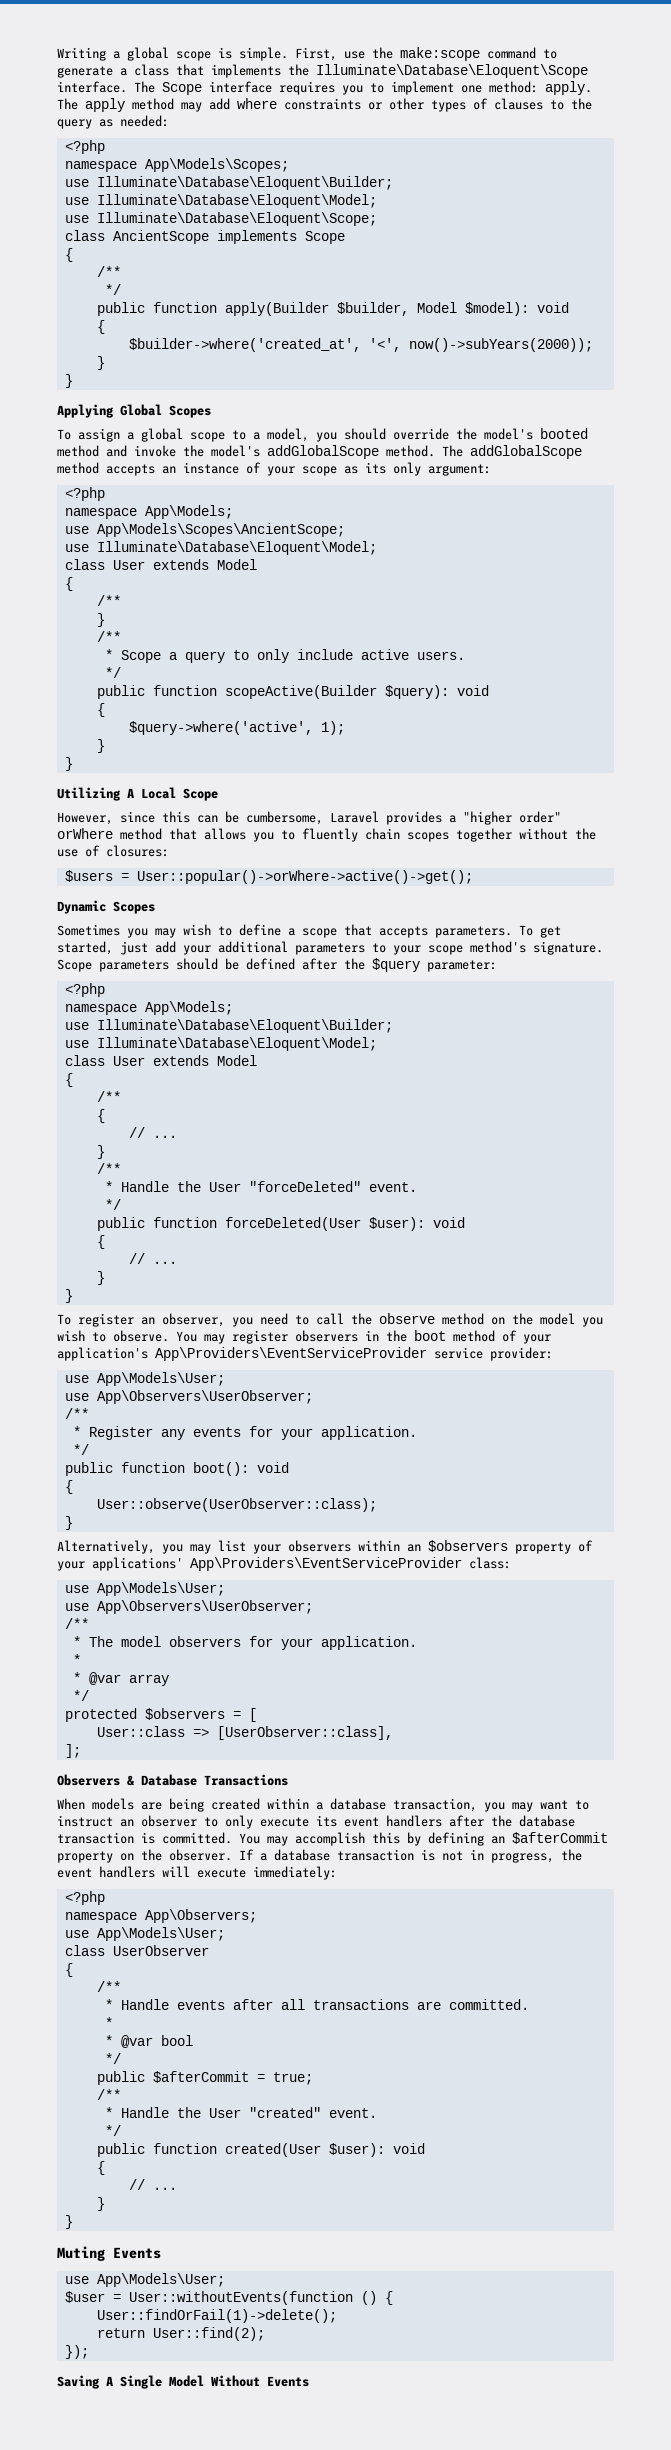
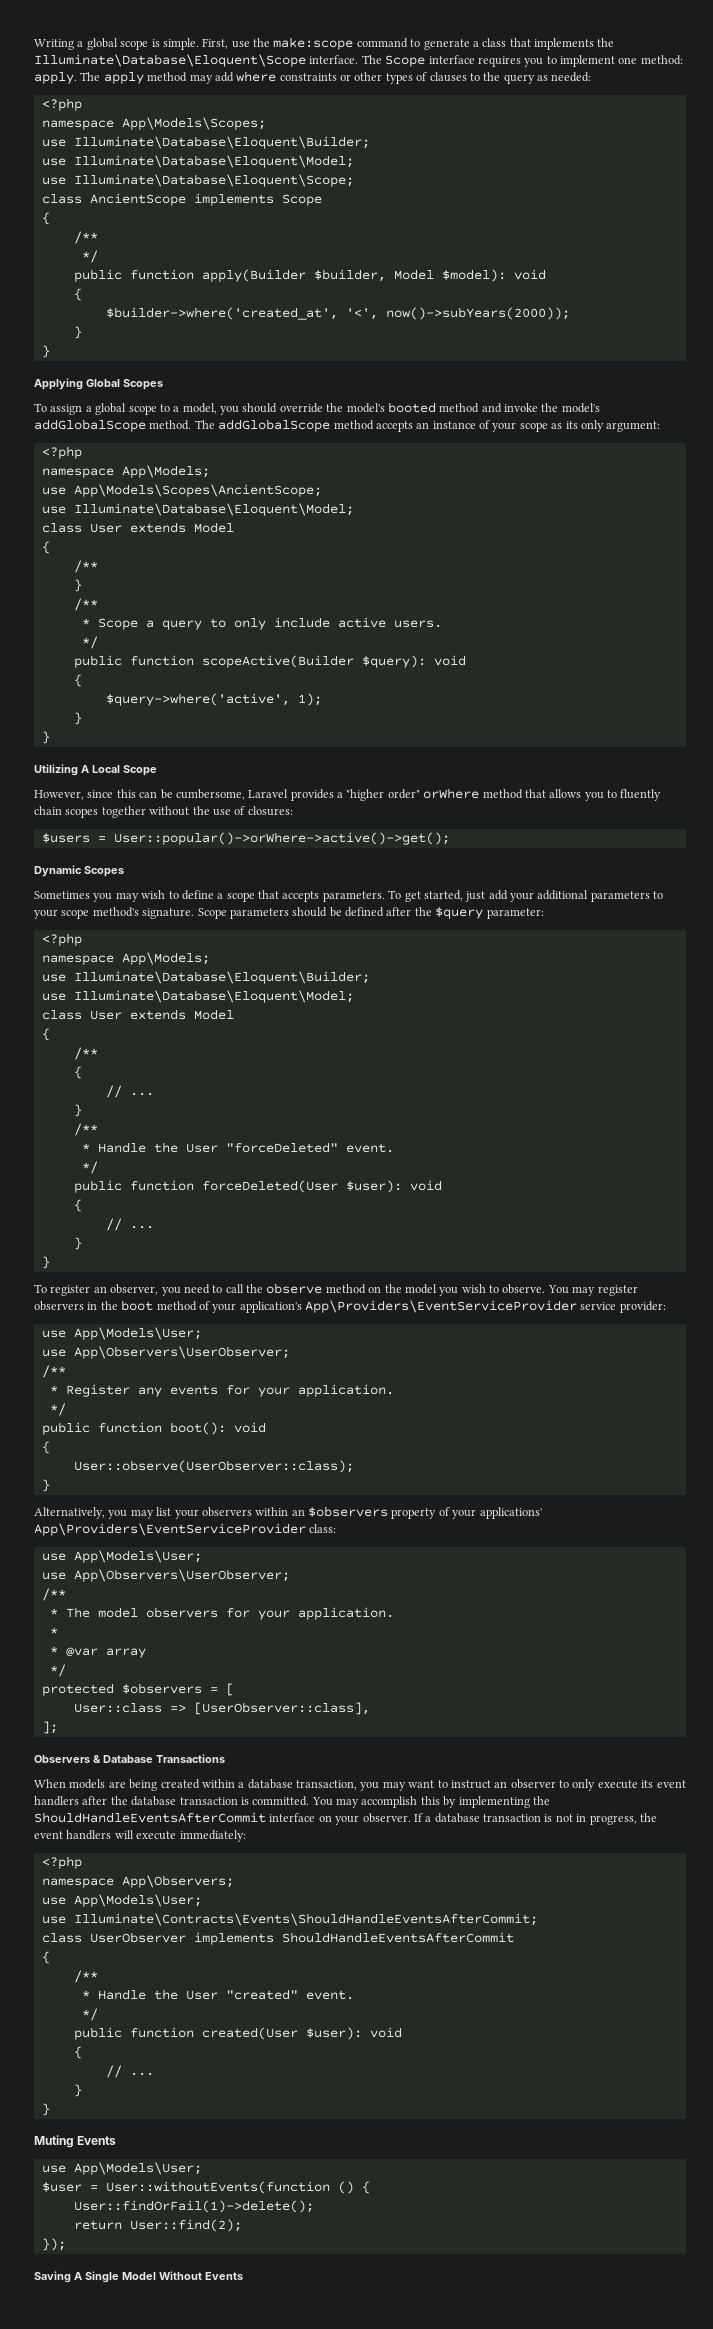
- You may accomplish this by defining an $afterCommit property on the observer.
+ You may accomplish this by implementing the ShouldHandleEventsAfterCommit interface on your observer.
+ use Illuminate\Contracts\Events\ShouldHandleEventsAfterCommit;
- class UserObserver
+ class UserObserver implements ShouldHandleEventsAfterCommit
  {
- /**
- * Handle events after all transactions are committed.
- *
- * @var bool
- */
- public $afterCommit = true;

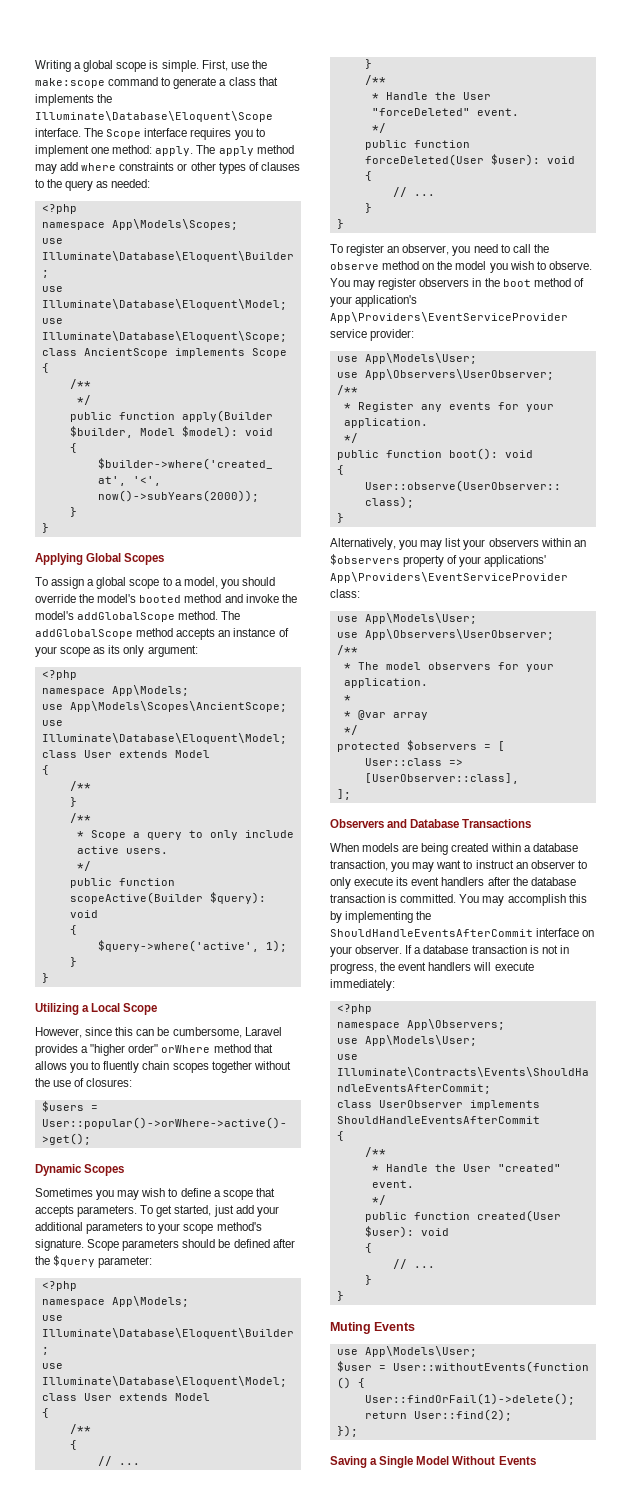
- Utilizing A Local Scope
+ Utilizing a Local Scope
- Observers & Database Transactions
+ Observers and Database Transactions
- Saving A Single Model Without Events
+ Saving a Single Model Without Events

